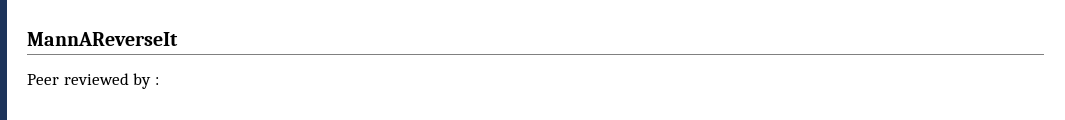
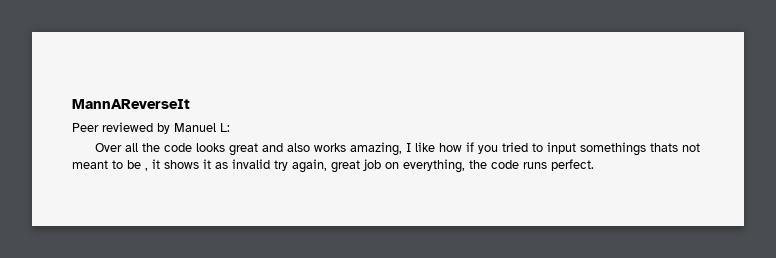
- Peer reviewed by :
+ Peer reviewed by Manuel L:
+ Over all the code looks great and also works amazing, I like how if you tried to input somethings thats not meant to be , it shows it as invalid try again, great job on everything, the code runs perfect.

